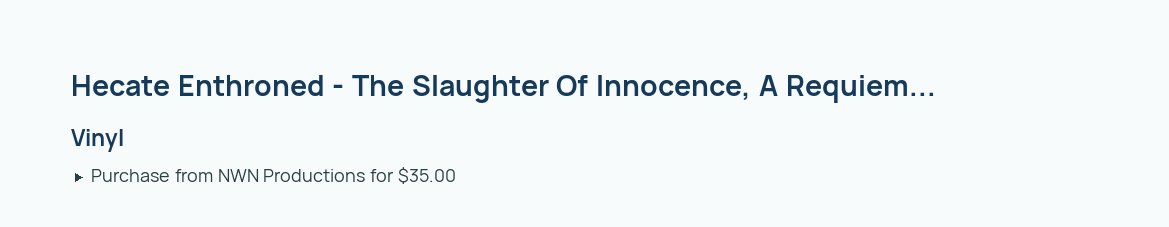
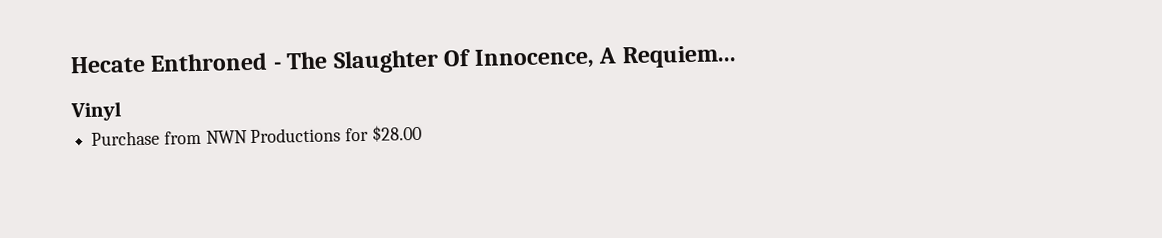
- Purchase from NWN Productions for $35.00
+ Purchase from NWN Productions for $28.00

